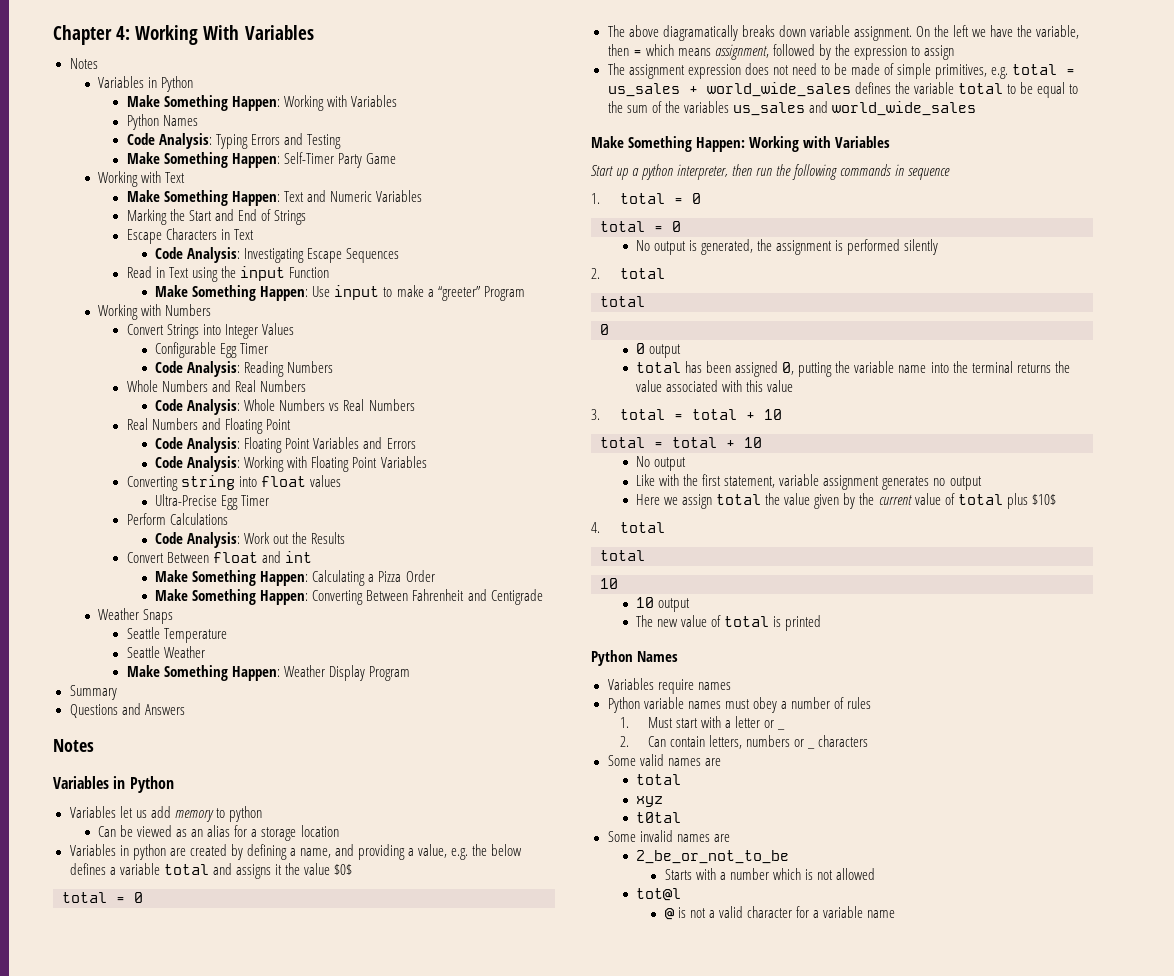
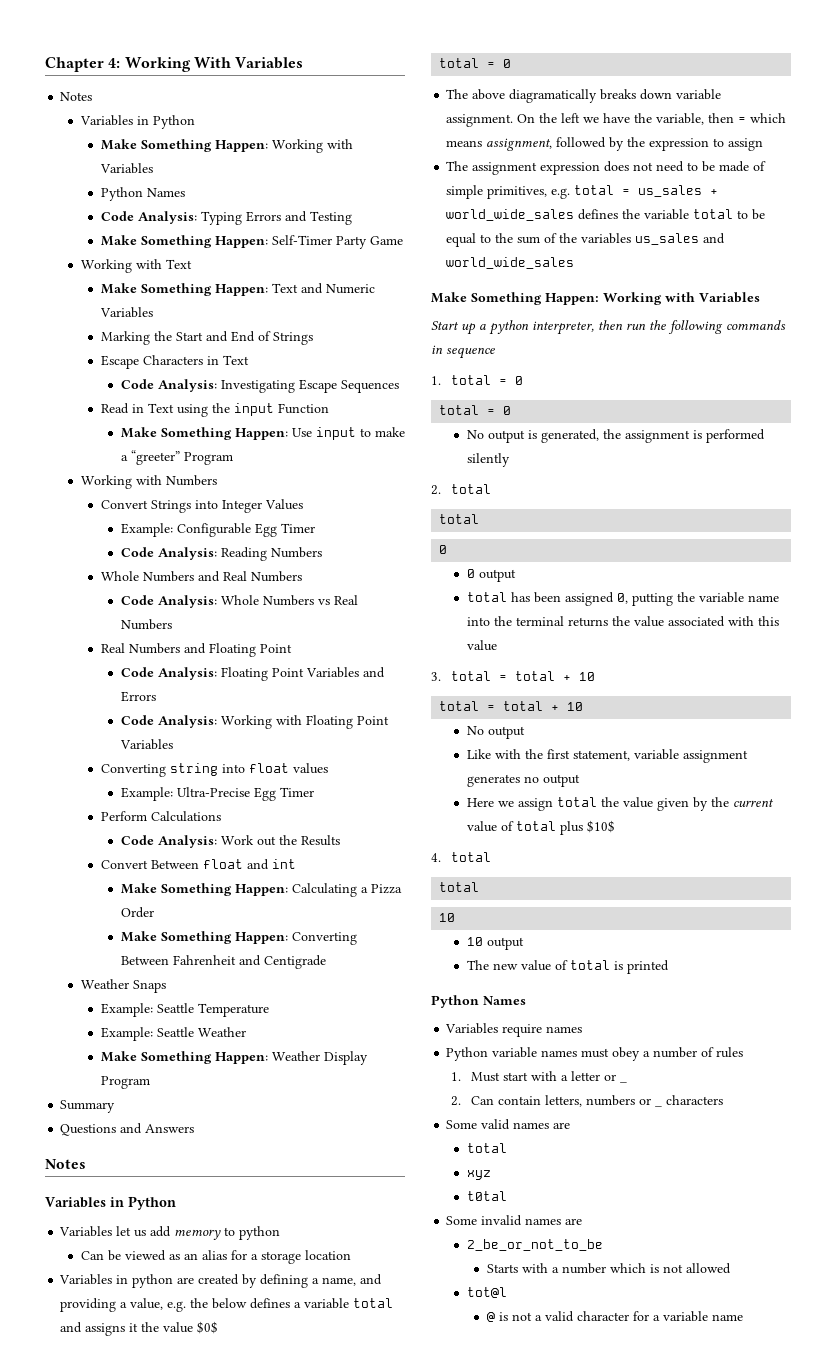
- Configurable Egg Timer
+ Example: Configurable Egg Timer
- Ultra-Precise Egg Timer
+ Example: Ultra-Precise Egg Timer
- Seattle Temperature
+ Example: Seattle Temperature
- Seattle Weather
+ Example: Seattle Weather

